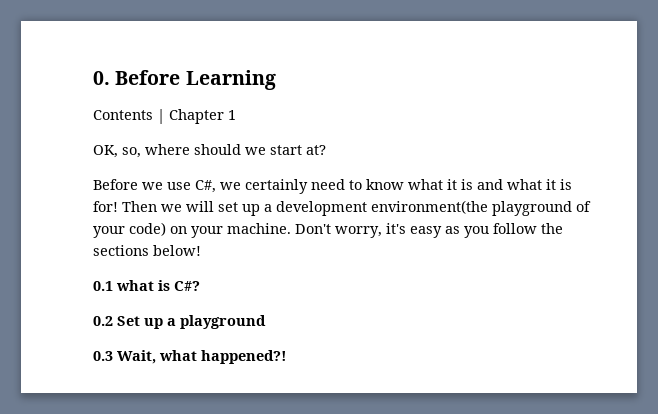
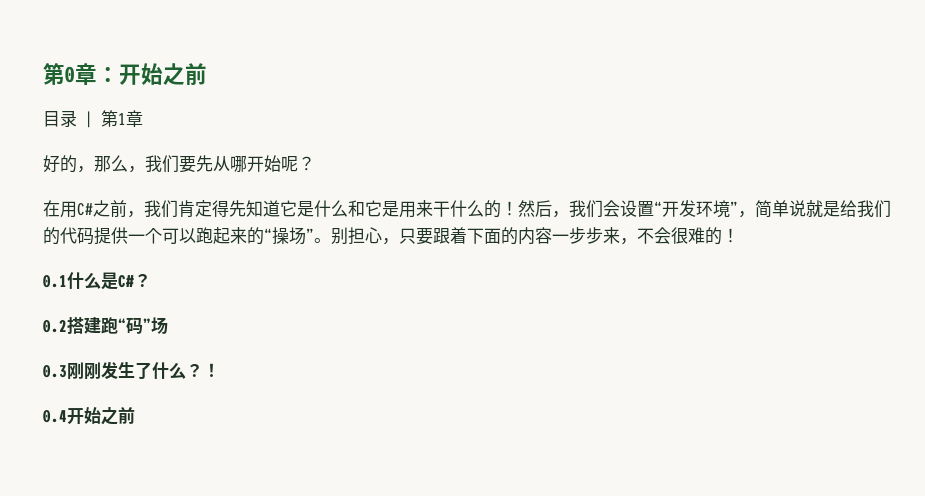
- 0. Before Learning
- Contents | Chapter 1
- OK, so, where should we start at?
- Before we use C#, we certainly need to know what it is and what it is for! Then we will set up a development environment(the playground of your code) on your machine. Don't worry, it's easy as you follow the sections below!
- 0.1 what is C#?
- 0.2 Set up a playground
- 0.3 Wait, what happened?!
+ 第0章：开始之前
+ 目录 | 第1章
+ 好的，那么，我们要先从哪开始呢？
+ 在用C#之前，我们肯定得先知道它是什么和它是用来干什么的！然后，我们会设置“开发环境”，简单说就是给我们的代码提供一个可以跑起来的“操场”。别担心，只要跟着下面的内容一步步来，不会很难的！
+ 0.1什么是C#？
+ 0.2搭建跑“码”场
+ 0.3刚刚发生了什么？！
+ 0.4开始之前

